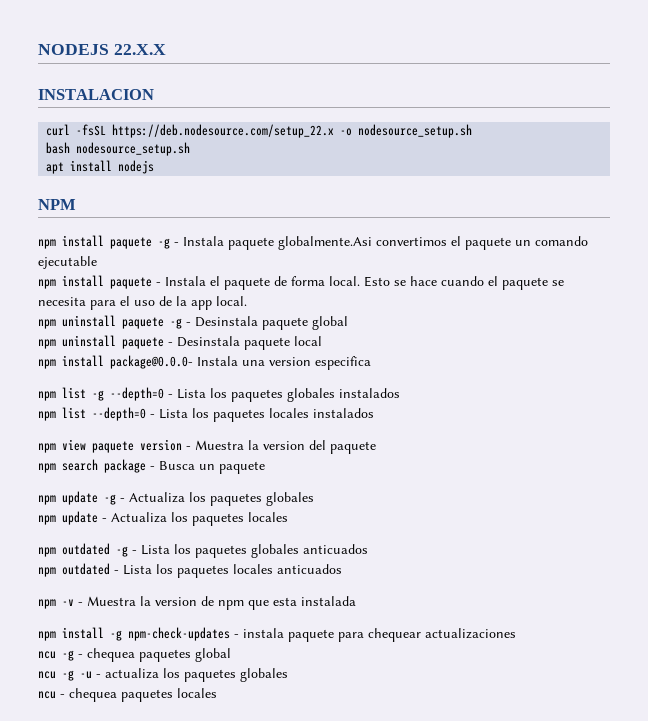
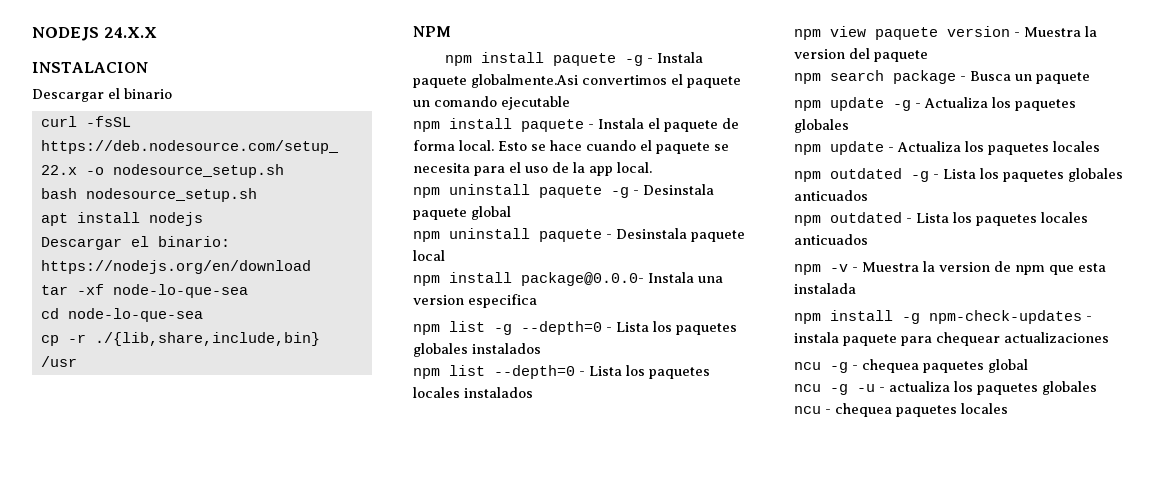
- NODEJS 22.X.X
+ NODEJS 24.X.X
+ Descargar el binario
+ Descargar el binario: https://nodejs.org/en/download
+ tar -xf node-lo-que-sea
+ cd node-lo-que-sea
+ cp -r ./{lib,share,include,bin} /usr

